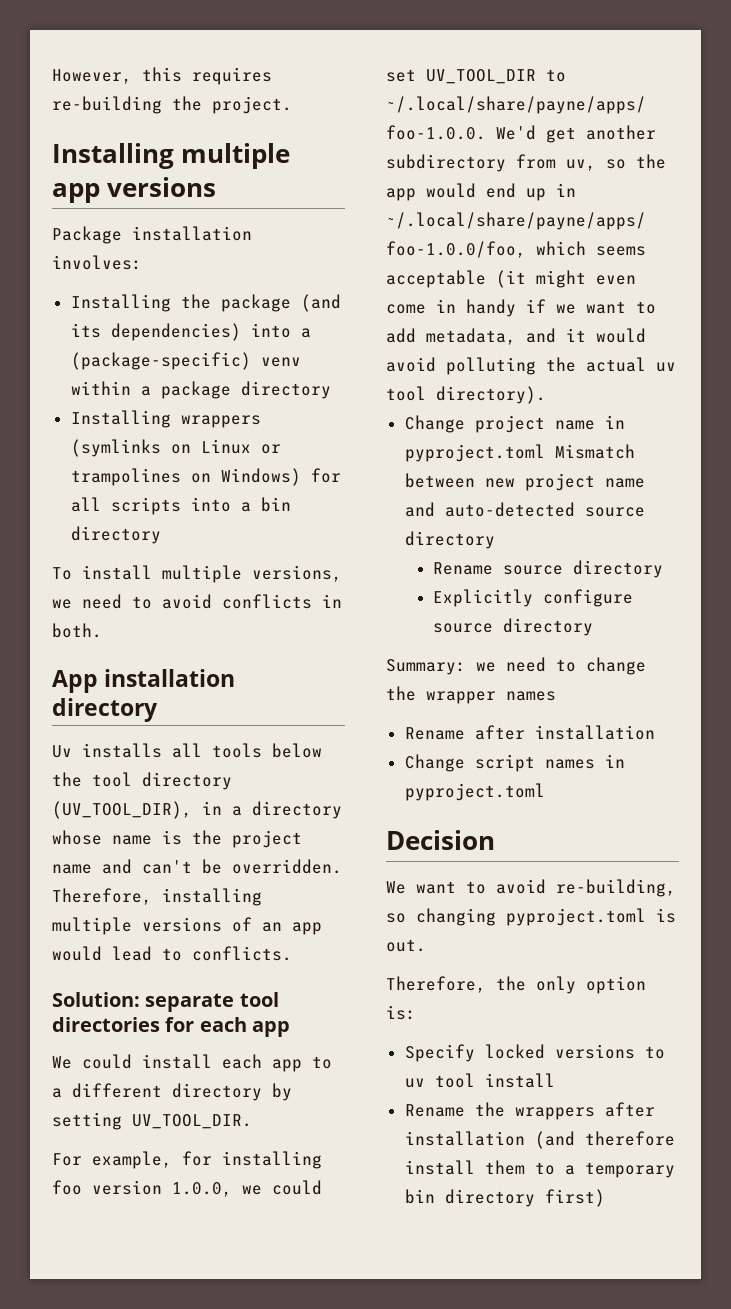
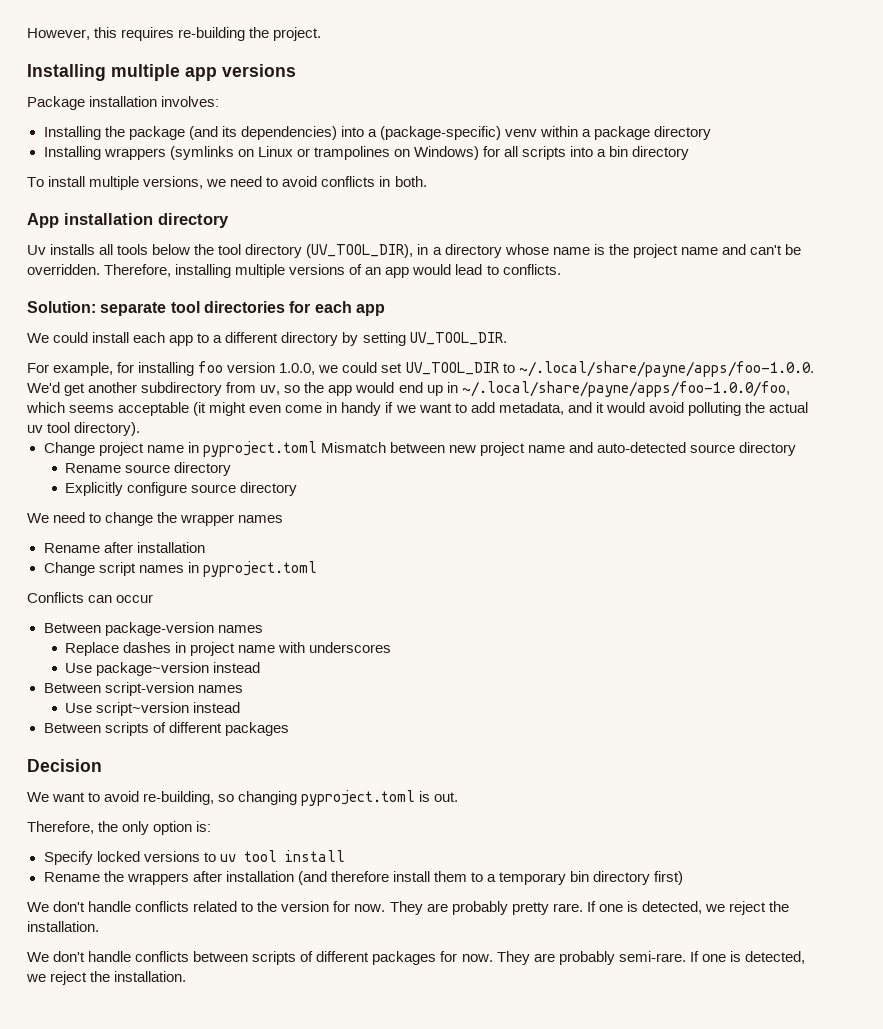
- Summary: we need to change the wrapper names
+ We need to change the wrapper names
+ Conflicts can occur
+ Between package-version names
+ Replace dashes in project name with underscores
+ Use package~version instead
+ Between script-version names
+ Use script~version instead
+ Between scripts of different packages
+ We don't handle conflicts related to the version for now. They are probably pretty rare. If one is detected, we reject the installation.
+ We don't handle conflicts between scripts of different packages for now. They are probably semi-rare. If one is detected, we reject the installation.

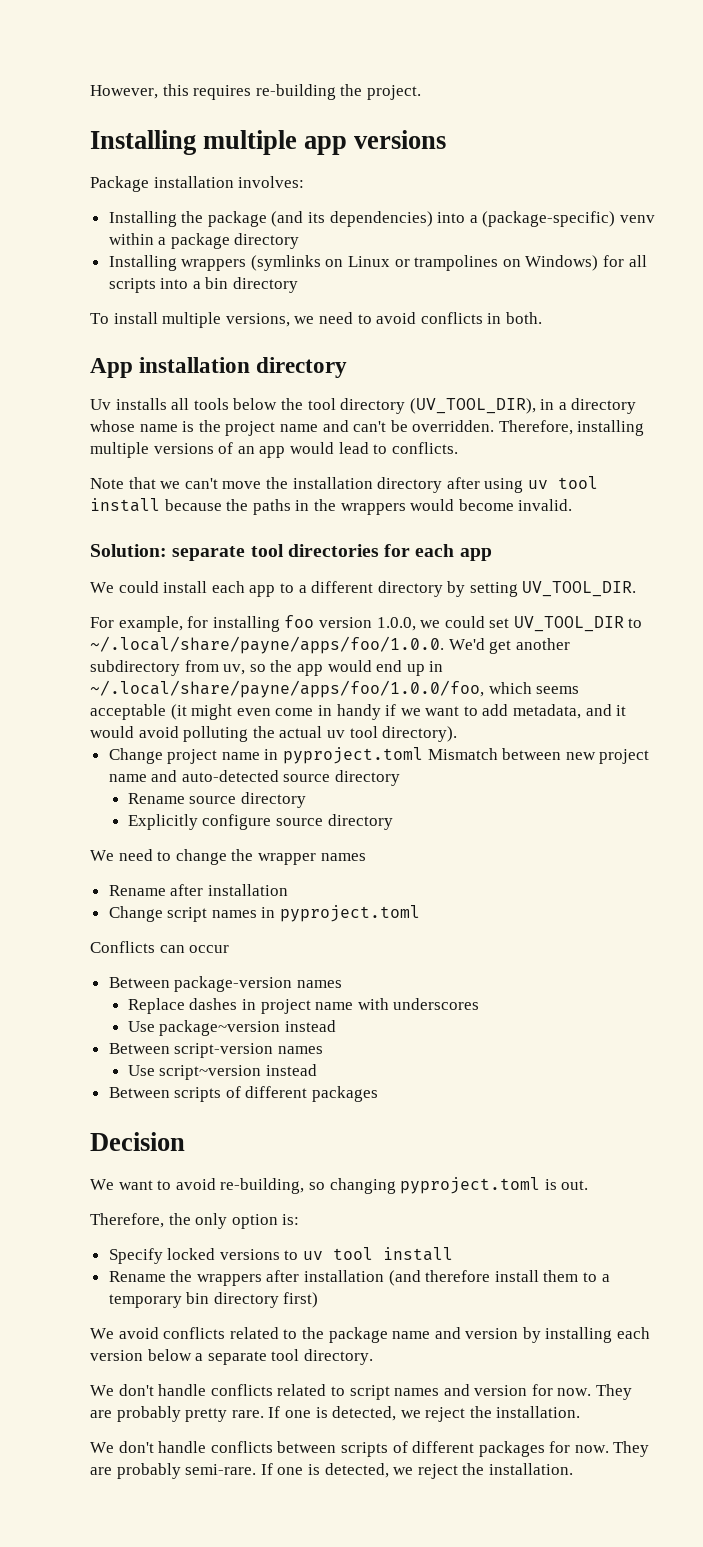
+ Note that we can't move the installation directory after using uv tool install because the paths in the wrappers would become invalid.
- For example, for installing foo version 1.0.0, we could set UV_TOOL_DIR to ~/.local/share/payne/apps/foo-1.0.0. We'd get another subdirectory from uv, so the app would end up in ~/.local/share/payne/apps/foo-1.0.0/foo, which seems acceptable (it might even come in handy if we want to add metadata, and it would avoid polluting the actual uv tool directory).
+ For example, for installing foo version 1.0.0, we could set UV_TOOL_DIR to ~/.local/share/payne/apps/foo/1.0.0. We'd get another subdirectory from uv, so the app would end up in ~/.local/share/payne/apps/foo/1.0.0/foo, which seems acceptable (it might even come in handy if we want to add metadata, and it would avoid polluting the actual uv tool directory).
+ We avoid conflicts related to the package name and version by installing each version below a separate tool directory.
- We don't handle conflicts related to the version for now.
+ We don't handle conflicts related to script names and version for now.

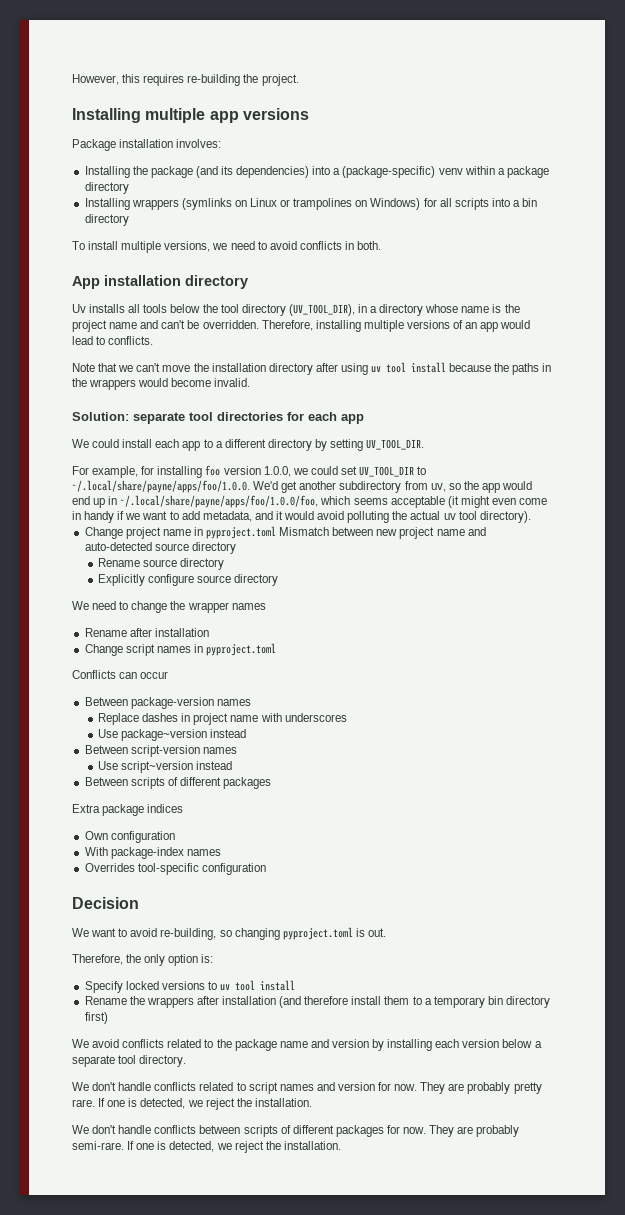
+ Extra package indices
+ Own configuration
+ With package-index names
+ Overrides tool-specific configuration

